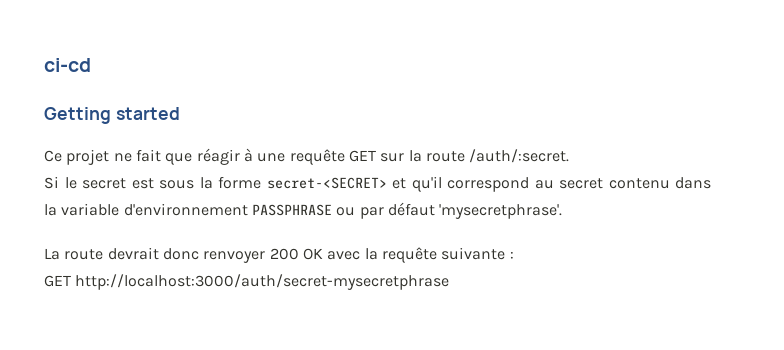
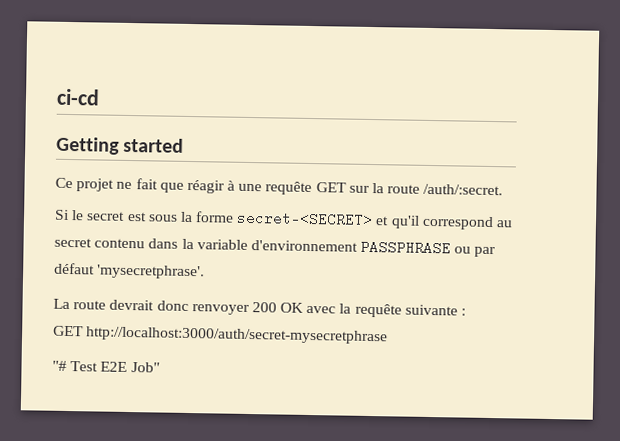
+ "# Test E2E Job"

